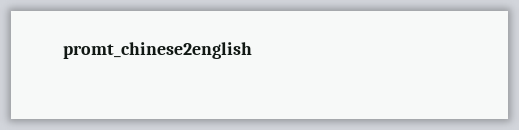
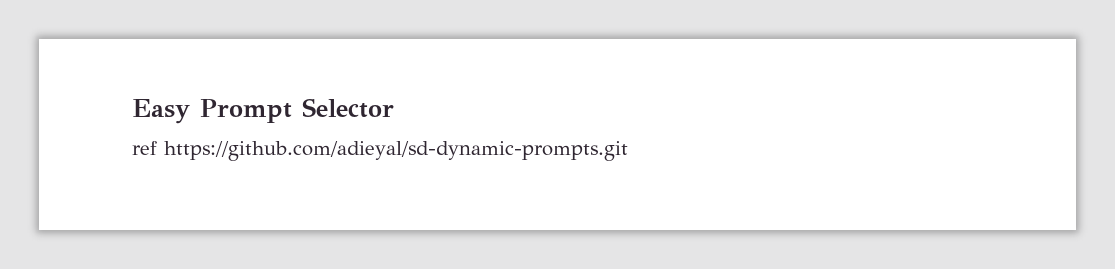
- promt_chinese2english
+ Easy Prompt Selector
+ ref https://github.com/adieyal/sd-dynamic-prompts.git

